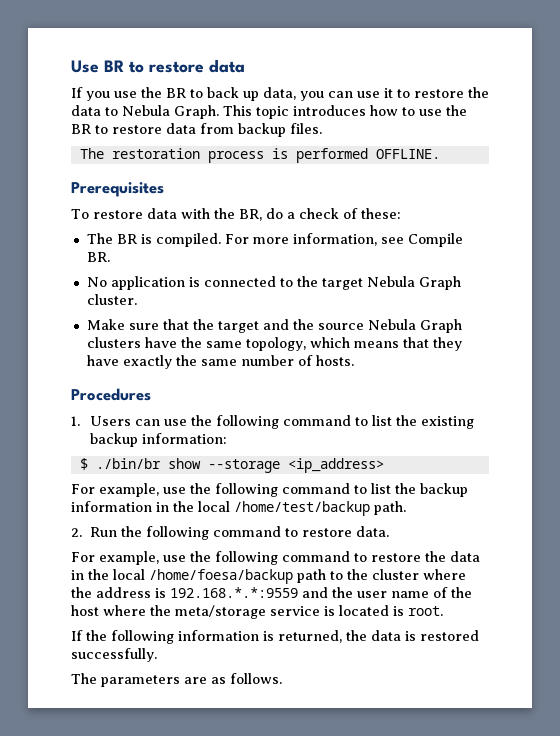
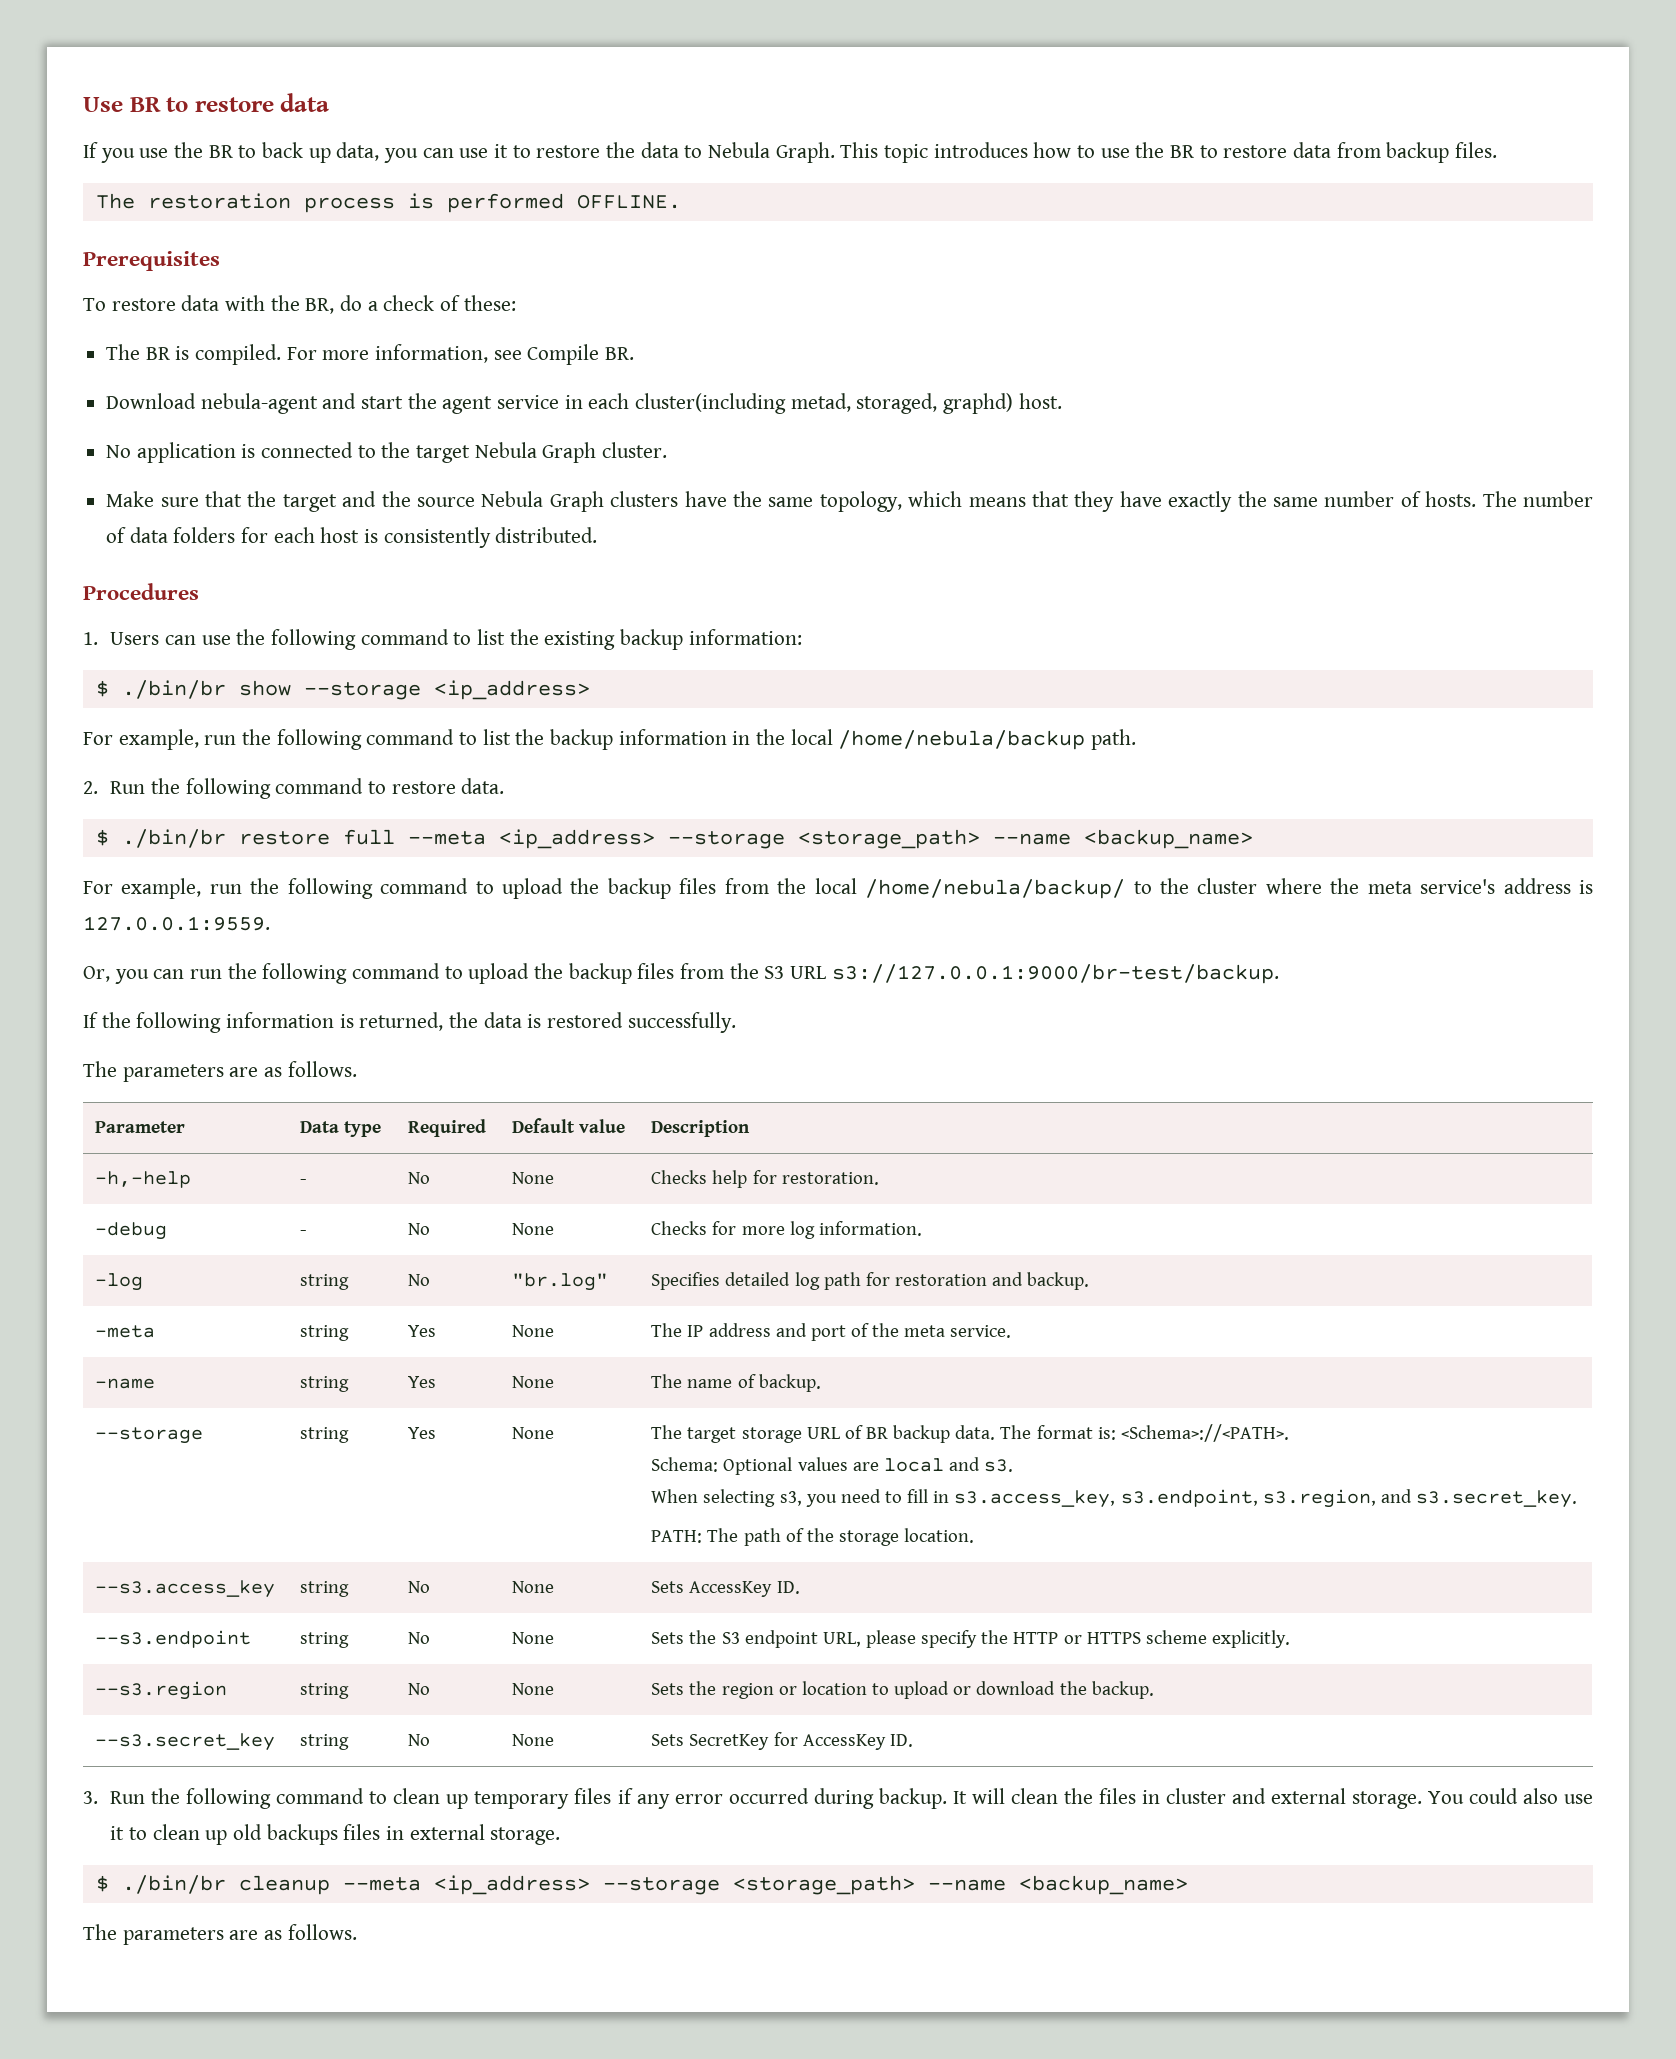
+ Download nebula-agent and start the agent service in each cluster(including metad, storaged, graphd) host.
+ The number of data folders for each host is consistently distributed.
- For example, use the following command to list the backup information in the local /home/test/backup path.
+ For example, run the following command to list the backup information in the local /home/nebula/backup path.
- For example, use the following command to restore the data in the local /home/foesa/backup path to the cluster where the address is 192.168.*.*:9559 and the user name of the host where the meta/storage service is located is root.
+ $ ./bin/br restore full --meta <ip_address> --storage <storage_path> --name <backup_name>
+ For example, run the following command to upload the backup files from the local /home/nebula/backup/ to the cluster where the meta service's address is 127.0.0.1:9559.
+ Or, you can run the following command to upload the backup files from the S3 URL s3://127.0.0.1:9000/br-test/backup.
+ Parameter | Data type | Required | Default value | Description
+ -h,-help | - | No | None | Checks help for restoration.
+ -debug | - | No | None | Checks for more log information.
+ -log | string | No | "br.log" | Specifies detailed log path for restoration and backup.
+ -meta | string | Yes | None | The IP address and port of the meta service.
+ -name | string | Yes | None | The name of backup.
+ --storage | string | Yes | None | The target storage URL of BR backup data. The format is: <Schema>://<PATH>.
+ Schema: Optional values are local and s3.
+ When selecting s3, you need to fill in s3.access_key, s3.endpoint, s3.region, and s3.secret_key.
+ PATH: The path of the storage location.
+ --s3.access_key | string | No | None | Sets AccessKey ID.
+ --s3.endpoint | string | No | None | Sets the S3 endpoint URL, please specify the HTTP or HTTPS scheme explicitly.
+ --s3.region | string | No | None | Sets the region or location to upload or download the backup.
+ --s3.secret_key | string | No | None | Sets SecretKey for AccessKey ID.
+ 3. Run the following command to clean up temporary files if any error occurred during backup. It will clean the files in cluster and external storage. You could also use it to clean up old backups files in external storage.
+ $ ./bin/br cleanup --meta <ip_address> --storage <storage_path> --name <backup_name>
+ The parameters are as follows.

